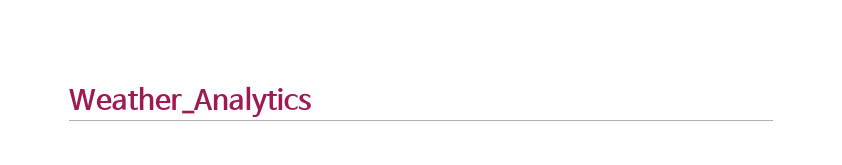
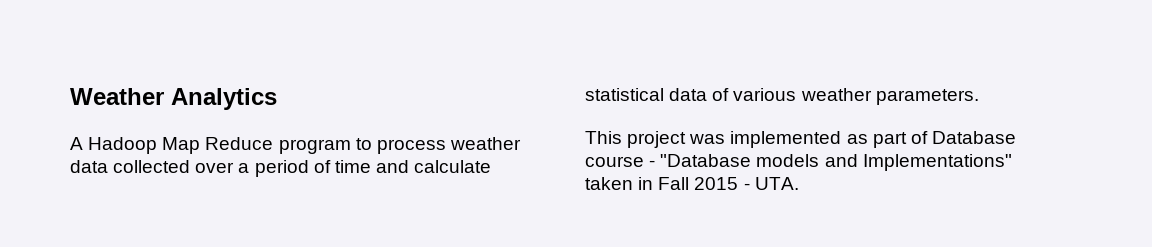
- Weather_Analytics
+ Weather Analytics
+ A Hadoop Map Reduce program to process weather data collected over a period of time and calculate statistical data of various weather parameters.
+ This project was implemented as part of Database course - "Database models and Implementations" taken in Fall 2015 - UTA.

